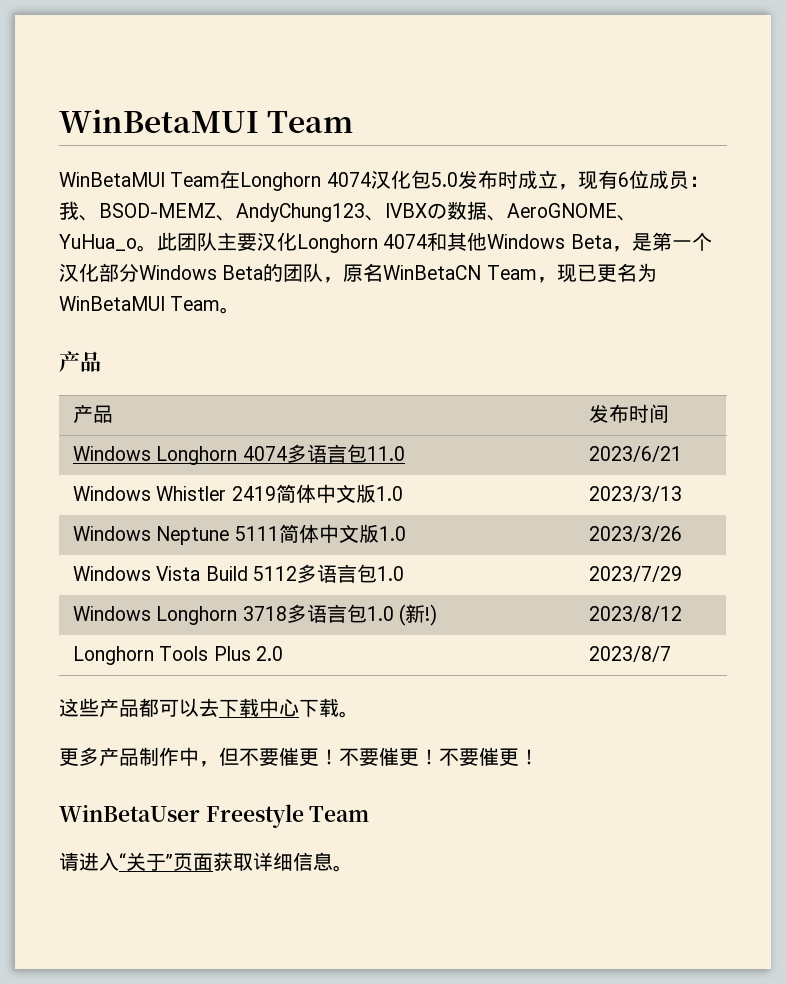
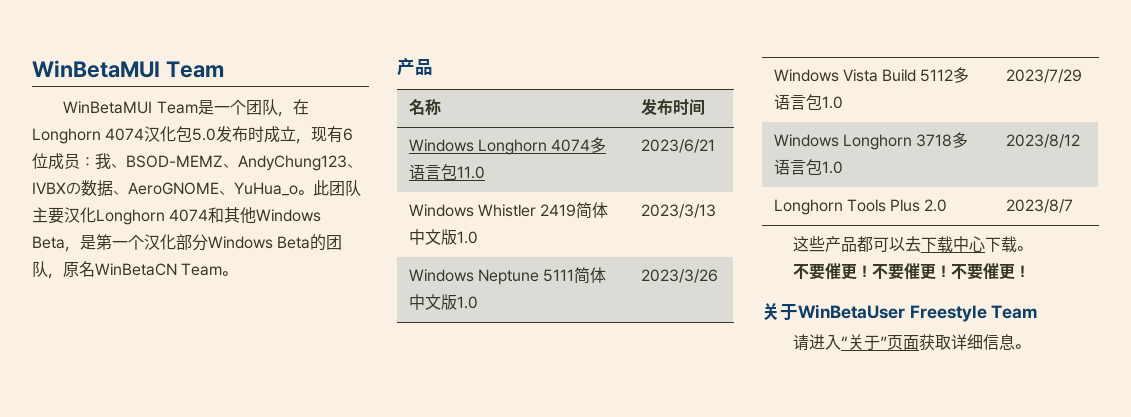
- WinBetaMUI Team在Longhorn 4074汉化包5.0发布时成立，现有6位成员：我、BSOD-MEMZ、AndyChung123、IVBXの数据、AeroGNOME、YuHua_o。
+ WinBetaMUI Team是一个团队，在Longhorn 4074汉化包5.0发布时成立，现有6位成员：我、BSOD-MEMZ、AndyChung123、IVBXの数据、AeroGNOME、YuHua_o。
- 此团队主要汉化Longhorn 4074和其他Windows Beta，是第一个汉化部分Windows Beta的团队，原名WinBetaCN Team，现已更名为WinBetaMUI Team。
+ 此团队主要汉化Longhorn 4074和其他Windows Beta，是第一个汉化部分Windows Beta的团队，原名WinBetaCN Team。
- 产品 | 发布时间
+ 名称 | 发布时间
- Windows Longhorn 3718多语言包1.0 (新!) | 2023/8/12
+ Windows Longhorn 3718多语言包1.0 | 2023/8/12
  这些产品都可以去下载中心下载。
- 更多产品制作中，但不要催更！
+ 不要催更！
- WinBetaUser Freestyle Team
+ 关于WinBetaUser Freestyle Team

